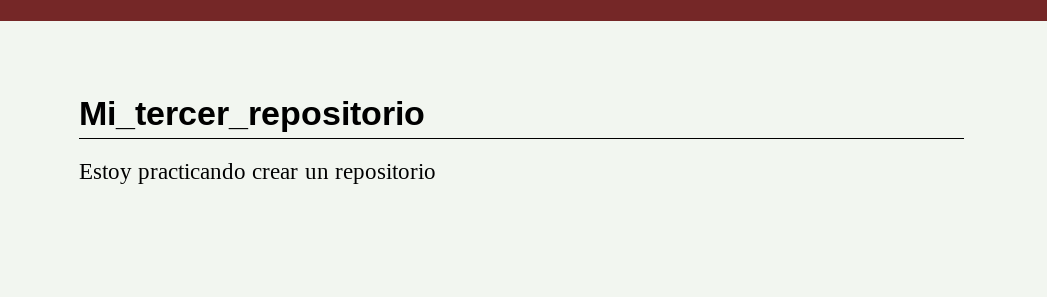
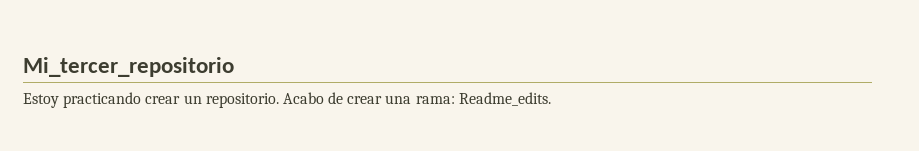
- Estoy practicando crear un repositorio
+ Estoy practicando crear un repositorio. Acabo de crear una rama: Readme_edits.

